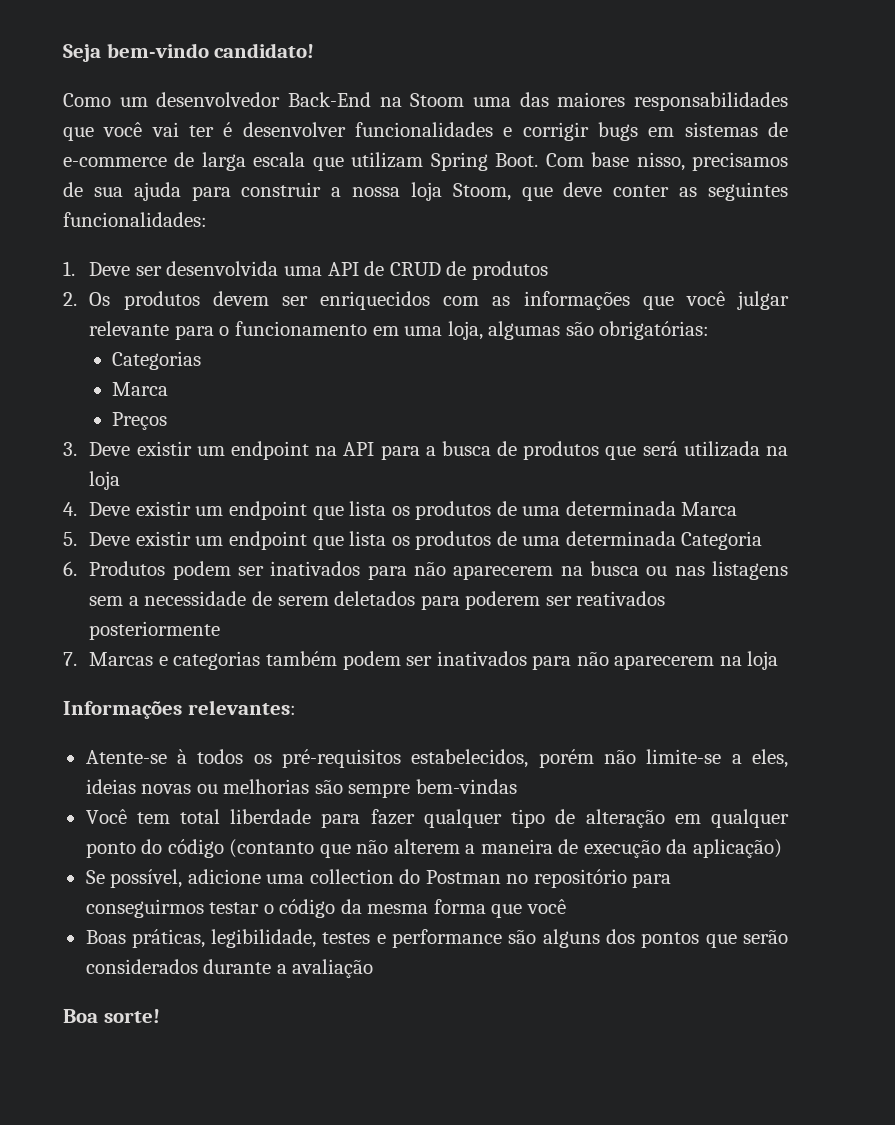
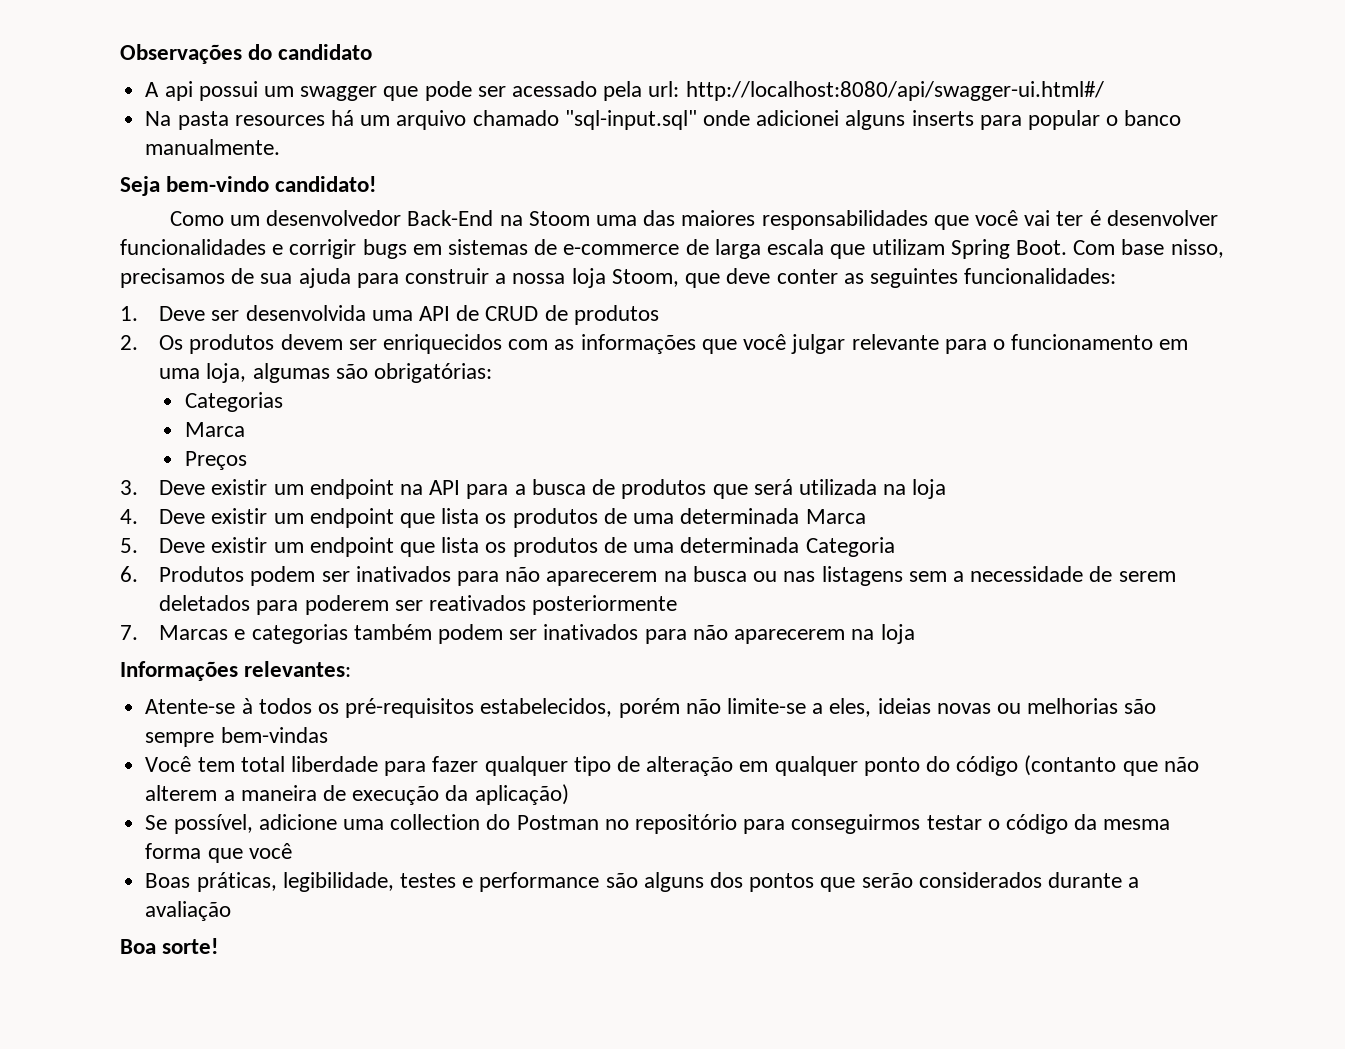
+ Observações do candidato
+ A api possui um swagger que pode ser acessado pela url: http://localhost:8080/api/swagger-ui.html#/
+ Na pasta resources há um arquivo chamado "sql-input.sql" onde adicionei alguns inserts para popular o banco manualmente.

